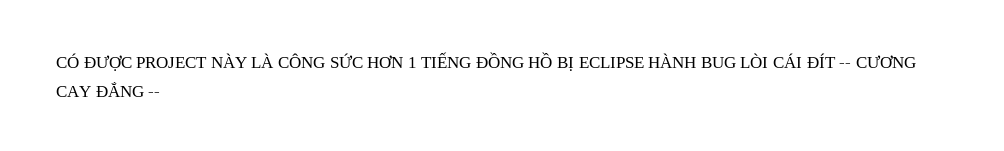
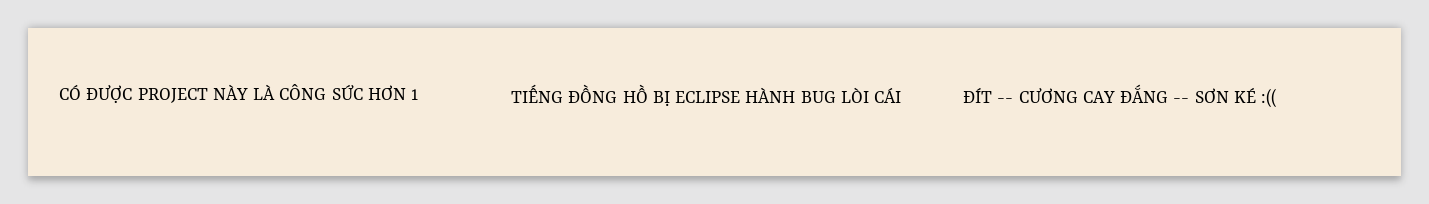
- CÓ ĐƯỢC PROJECT NÀY LÀ CÔNG SỨC HƠN 1 TIẾNG ĐỒNG HỒ BỊ ECLIPSE HÀNH BUG LÒI CÁI ĐÍT -- CƯƠNG CAY ĐẮNG --
+ CÓ ĐƯỢC PROJECT NÀY LÀ CÔNG SỨC HƠN 1 TIẾNG ĐỒNG HỒ BỊ ECLIPSE HÀNH BUG LÒI CÁI ĐÍT -- CƯƠNG CAY ĐẮNG -- SƠN KÉ :((

